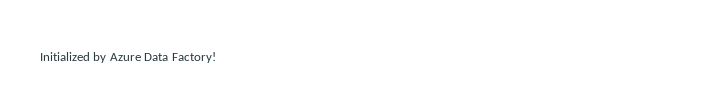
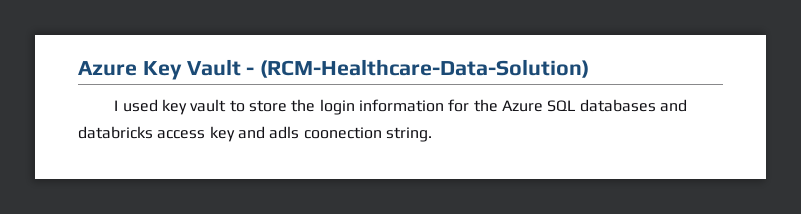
- Initialized by Azure Data Factory!
+ Azure Key Vault - (RCM-Healthcare-Data-Solution)
+ I used key vault to store the login information for the Azure SQL databases and databricks access key and adls coonection string.

